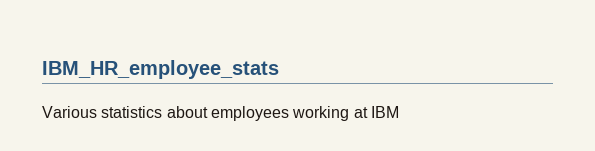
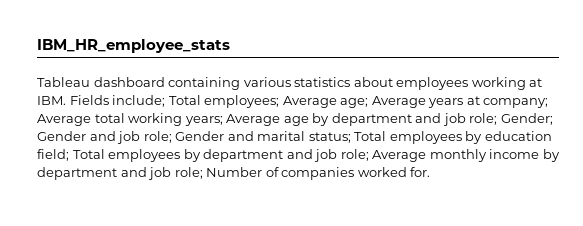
- Various statistics about employees working at IBM
+ Tableau dashboard containing various statistics about employees working at IBM. Fields include; Total employees; Average age; Average years at company; Average total working years; Average age by department and job role; Gender; Gender and job role; Gender and marital status; Total employees by education field; Total employees by department and job role; Average monthly income by department and job role; Number of companies worked for.

